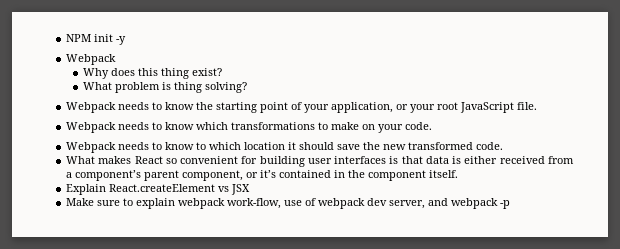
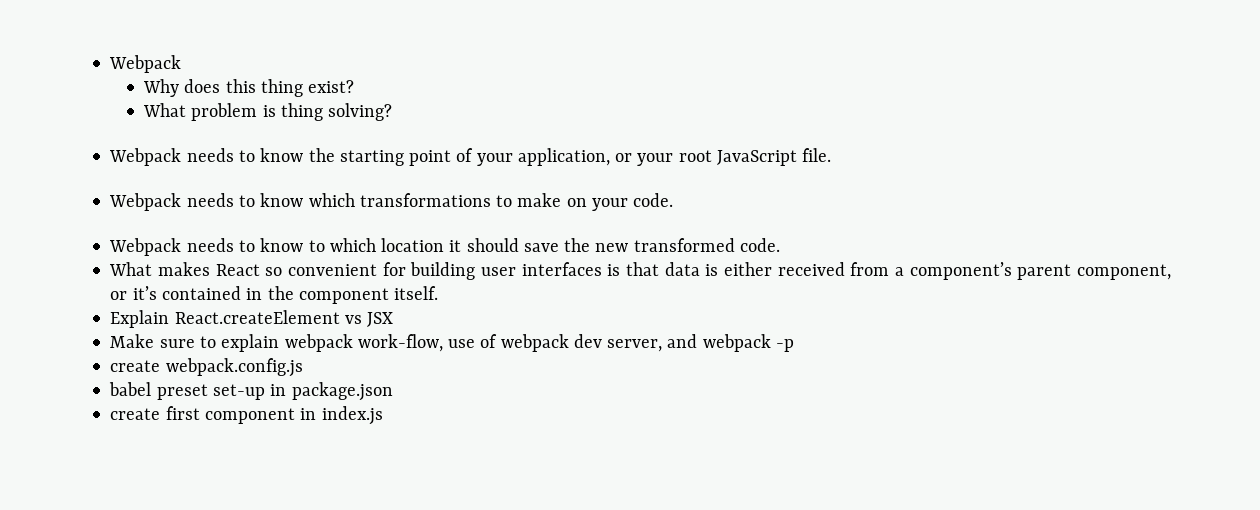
- NPM init -y
+ create webpack.config.js
+ babel preset set-up in package.json
+ create first component in index.js

